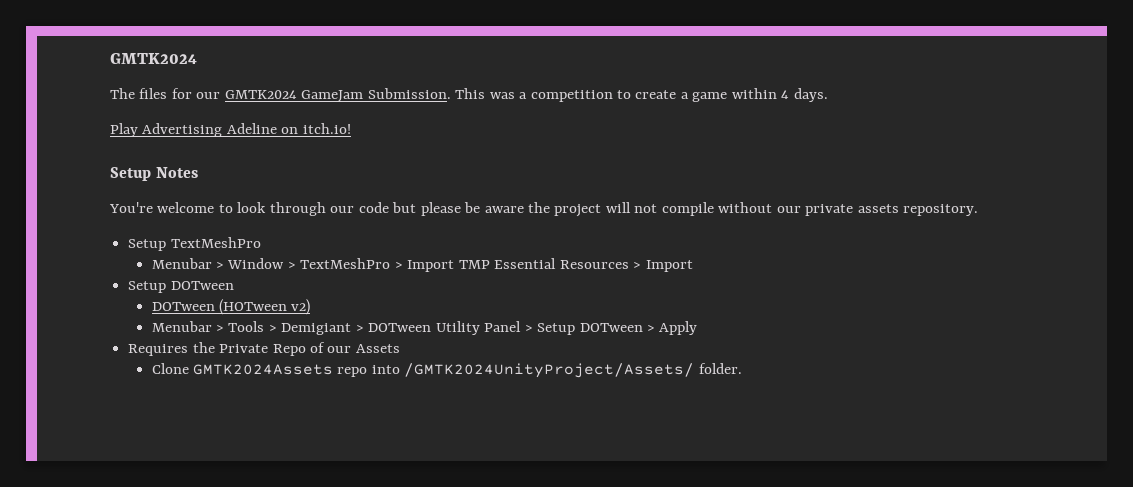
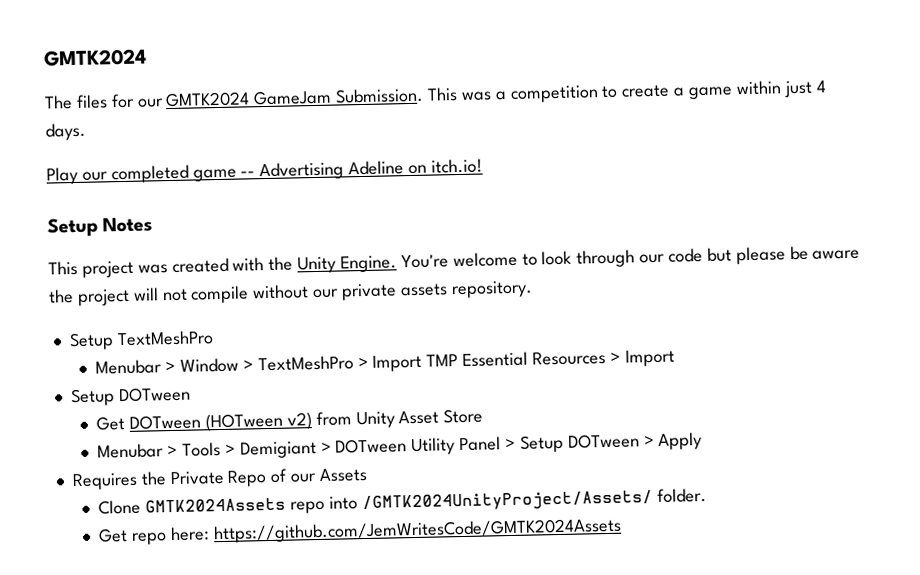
- This was a competition to create a game within 4 days.
+ This was a competition to create a game within just 4 days.
- Play Advertising Adeline on itch.io!
+ Play our completed game -- Advertising Adeline on itch.io!
+ This project was created with the Unity Engine.
- DOTween (HOTween v2)
+ Get DOTween (HOTween v2) from Unity Asset Store
+ Get repo here: https://github.com/JemWritesCode/GMTK2024Assets

